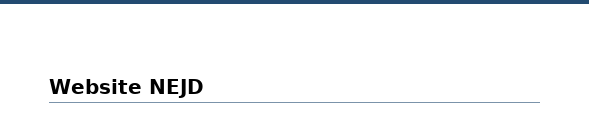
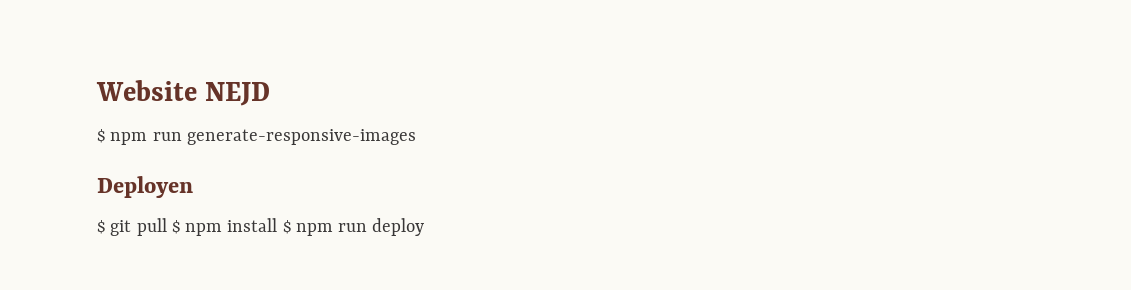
+ $ npm run generate-responsive-images
+ Deployen
+ $ git pull $ npm install $ npm run deploy

